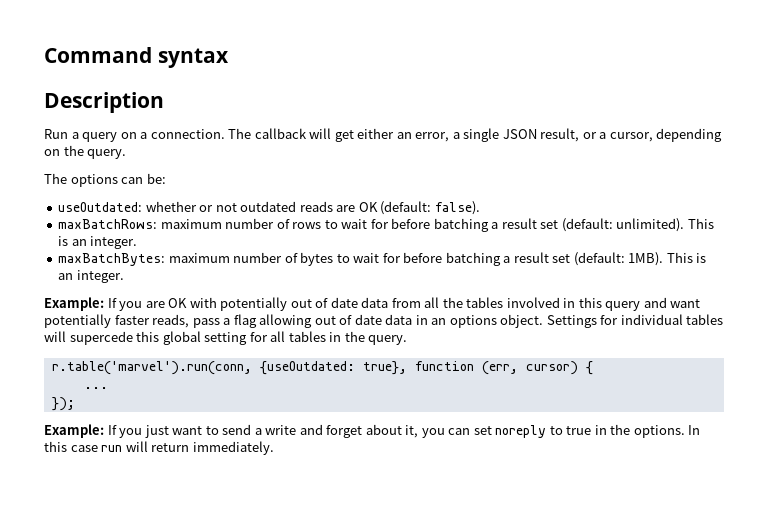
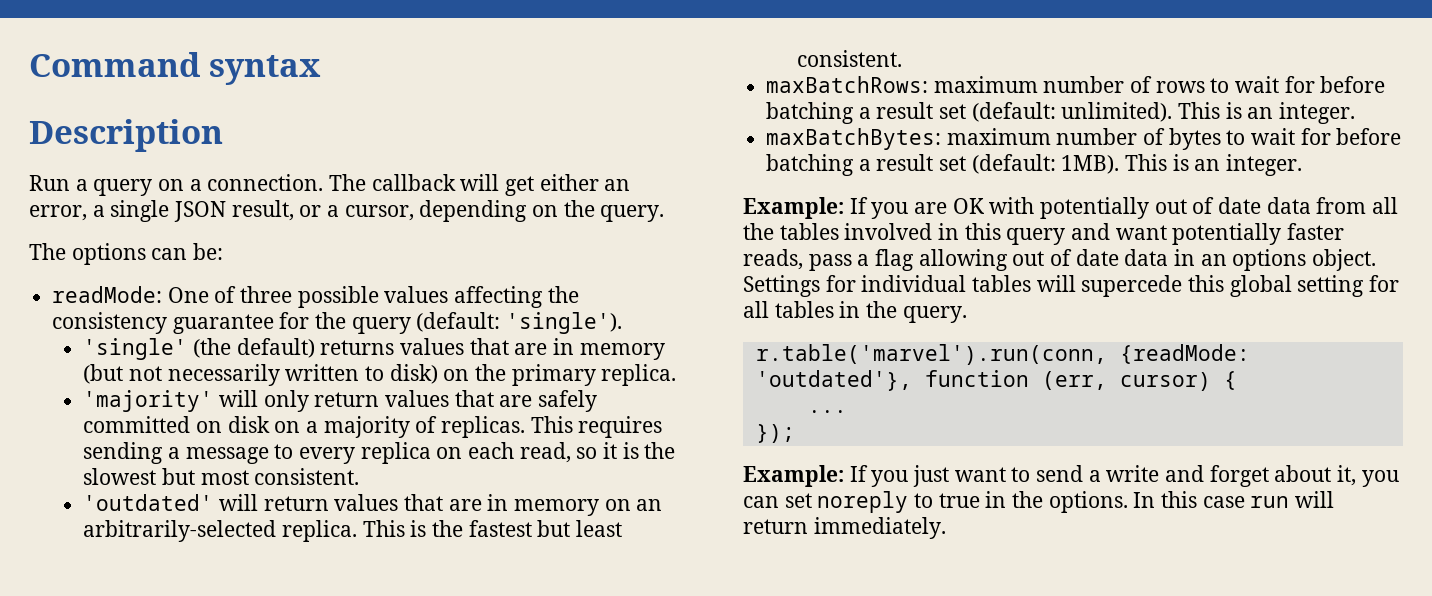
- useOutdated: whether or not outdated reads are OK (default: false).
+ readMode: One of three possible values affecting the consistency guarantee for the query (default: 'single').
+ 'single' (the default) returns values that are in memory (but not necessarily written to disk) on the primary replica.
+ 'majority' will only return values that are safely committed on disk on a majority of replicas. This requires sending a message to every replica on each read, so it is the slowest but most consistent.
+ 'outdated' will return values that are in memory on an arbitrarily-selected replica. This is the fastest but least consistent.
- r.table('marvel').run(conn, {useOutdated: true}, function (err, cursor) {
+ r.table('marvel').run(conn, {readMode: 'outdated'}, function (err, cursor) {

